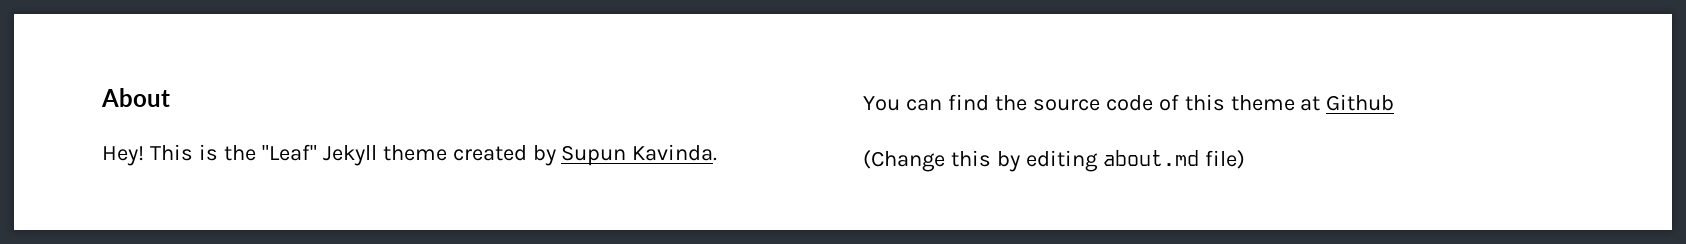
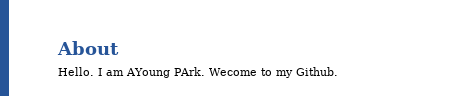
- Hey! This is the "Leaf" Jekyll theme created by Supun Kavinda.
- You can find the source code of this theme at Github
- (Change this by editing about.md file)
+ Hello. I am AYoung PArk. Wecome to my Github.

